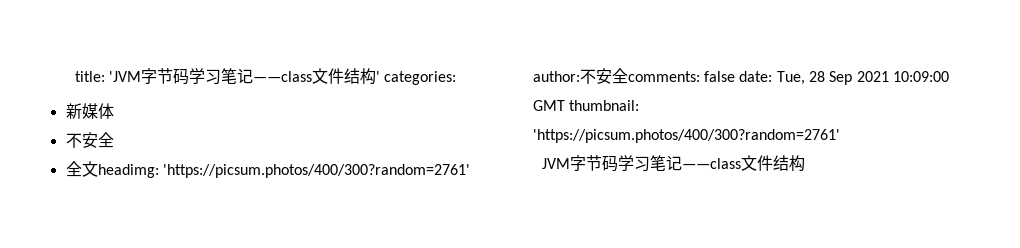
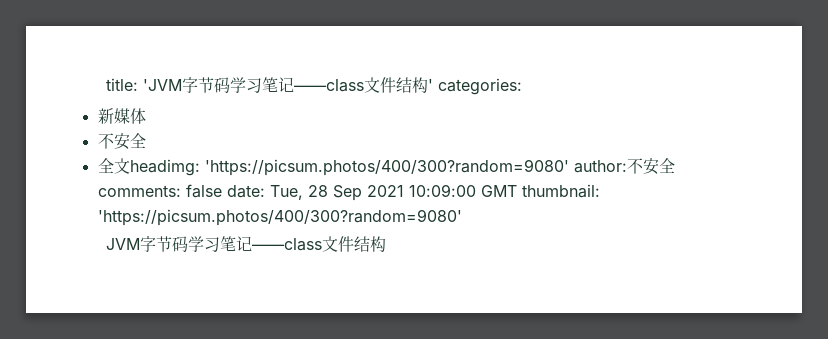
- 全文headimg: 'https://picsum.photos/400/300?random=2761' author:不安全comments: false date: Tue, 28 Sep 2021 10:09:00 GMT thumbnail: 'https://picsum.photos/400/300?random=2761'
+ 全文headimg: 'https://picsum.photos/400/300?random=9080' author:不安全comments: false date: Tue, 28 Sep 2021 10:09:00 GMT thumbnail: 'https://picsum.photos/400/300?random=9080'

